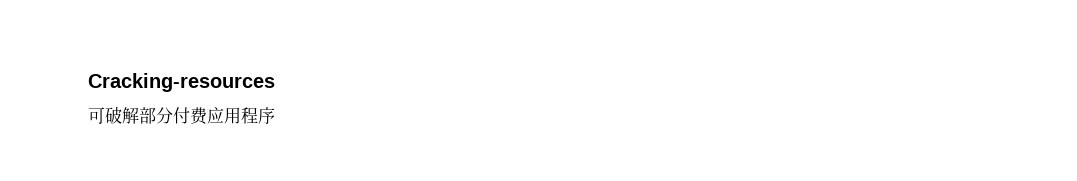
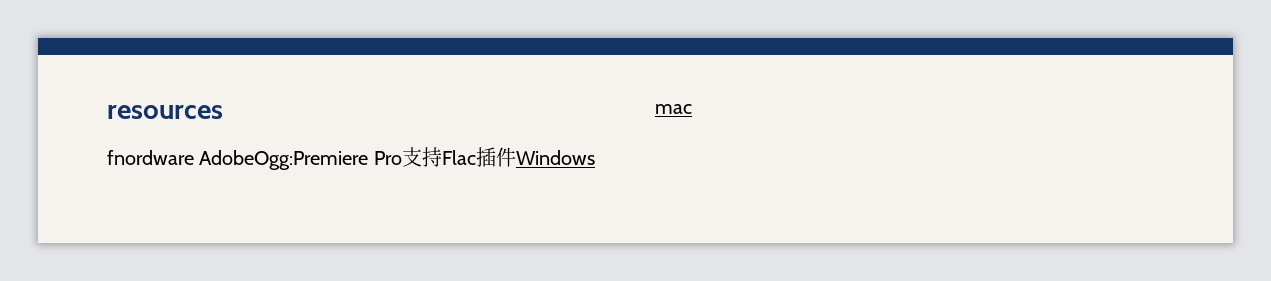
- Cracking-resources
- 可破解部分付费应用程序
+ resources
+ fnordware AdobeOgg:Premiere Pro支持Flac插件Windows mac

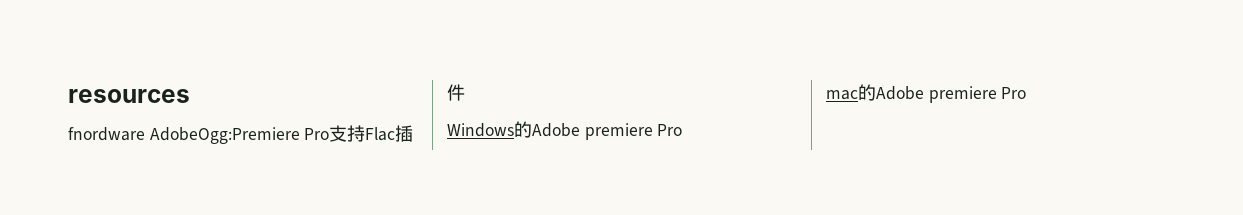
- fnordware AdobeOgg:Premiere Pro支持Flac插件Windows mac
+ fnordware AdobeOgg:Premiere Pro支持Flac插件
+ Windows的Adobe premiere Pro
+ mac的Adobe premiere Pro

